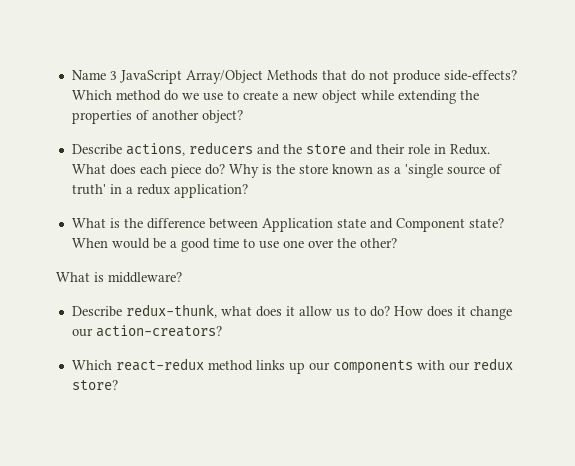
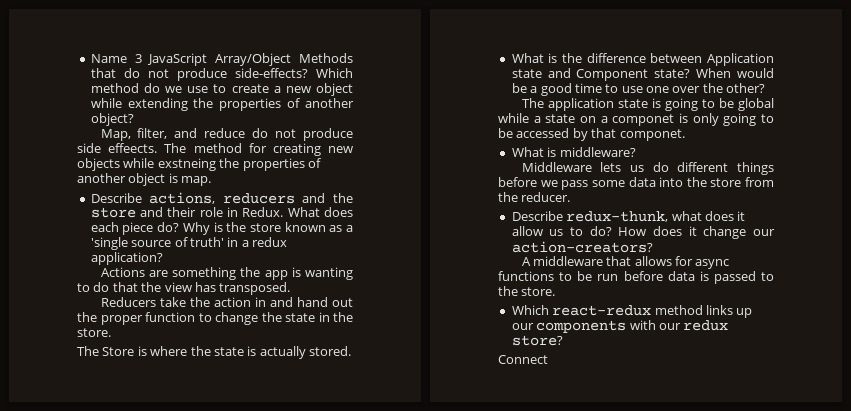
+ Map, filter, and reduce do not produce side effeects. The method for creating new objects while exstneing the properties of another object is map.
+ Actions are something the app is wanting to do that the view has transposed.
+ Reducers take the action in and hand out the proper function to change the state in the store.
+ The Store is where the state is actually stored.
+ The application state is going to be global while a state on a componet is only going to be accessed by that componet.
  What is middleware?
+ Middleware lets us do different things before we pass some data into the store from the reducer.
+ A middleware that allows for async functions to be run before data is passed to the store.
+ Connect

